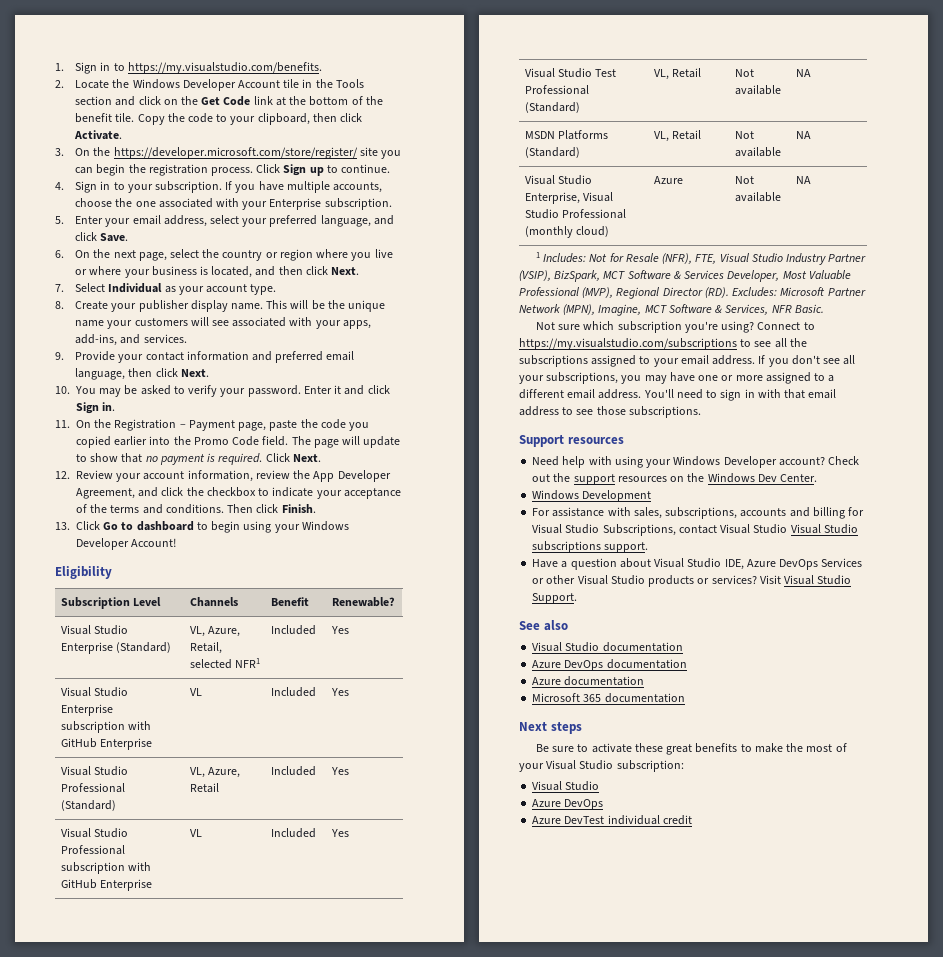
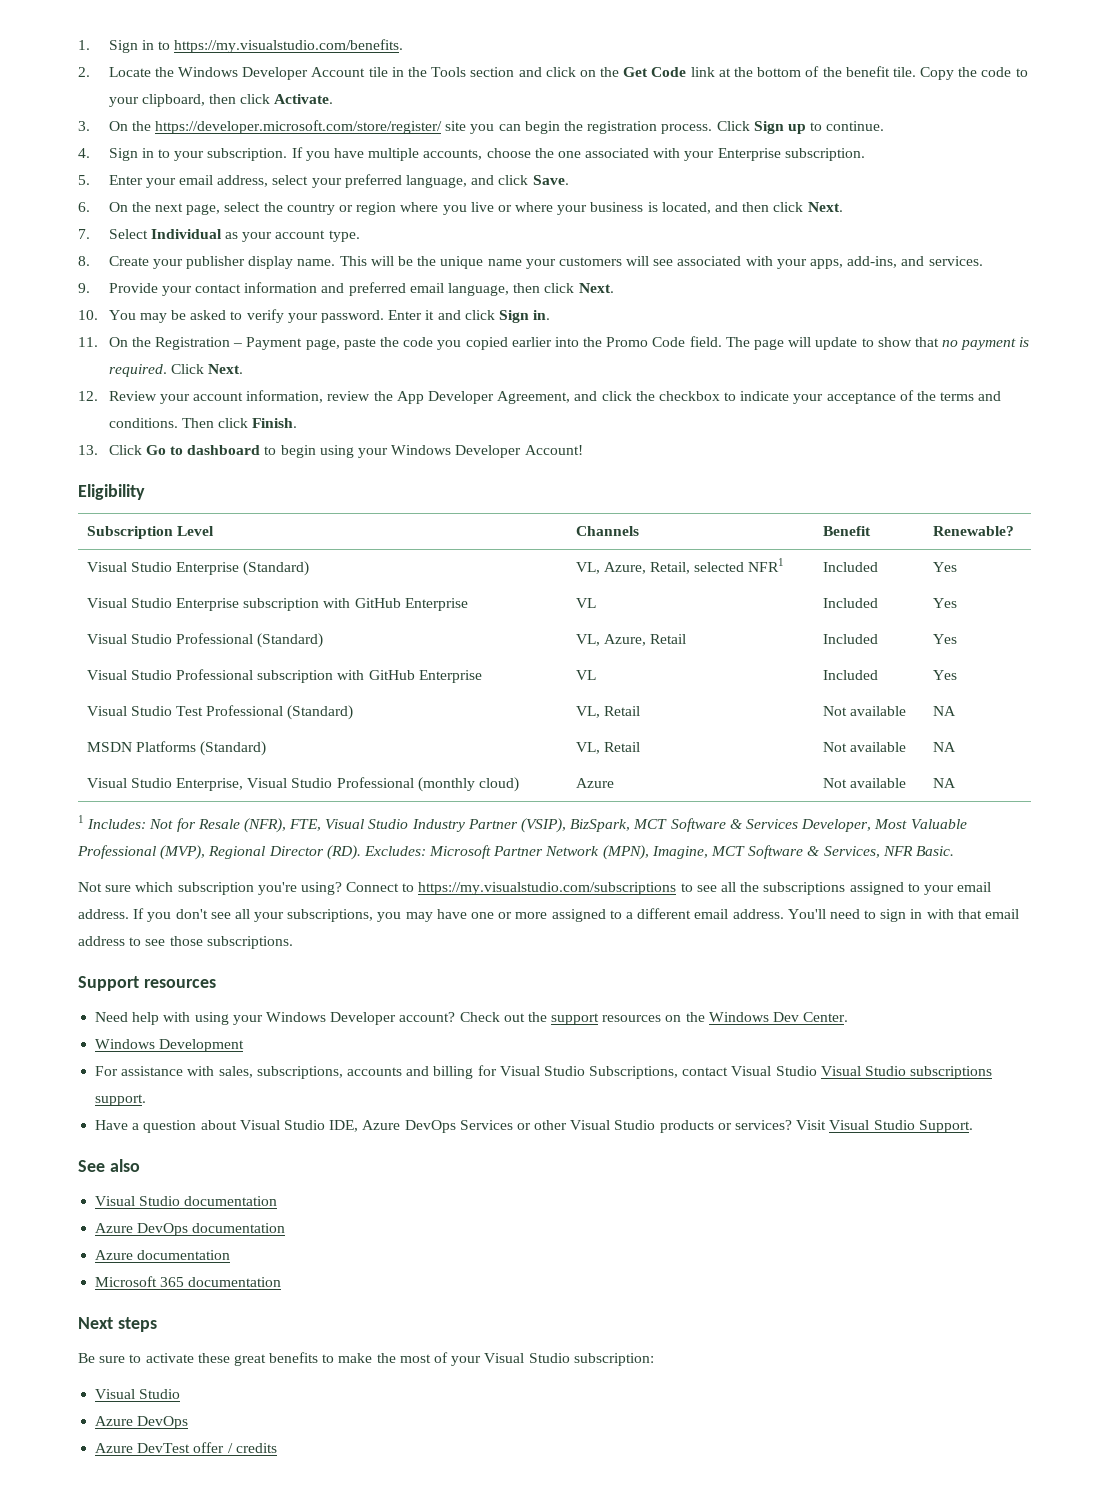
- Azure DevTest individual credit
+ Azure DevTest offer / credits

